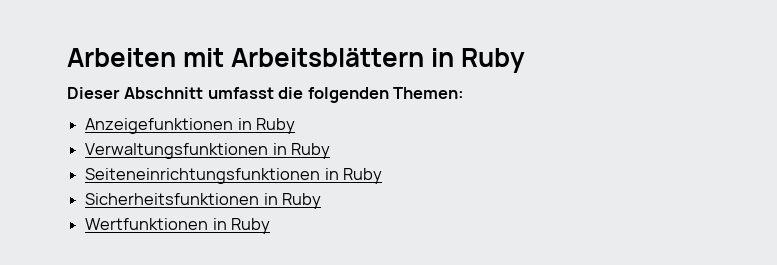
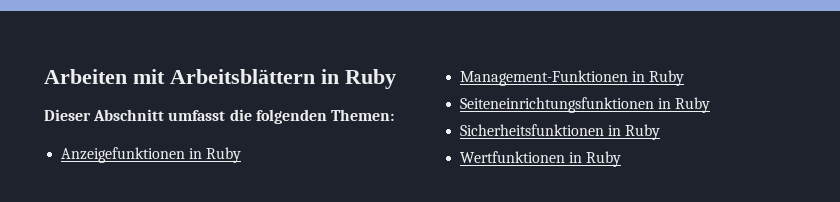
- Verwaltungsfunktionen in Ruby
+ Management-Funktionen in Ruby

